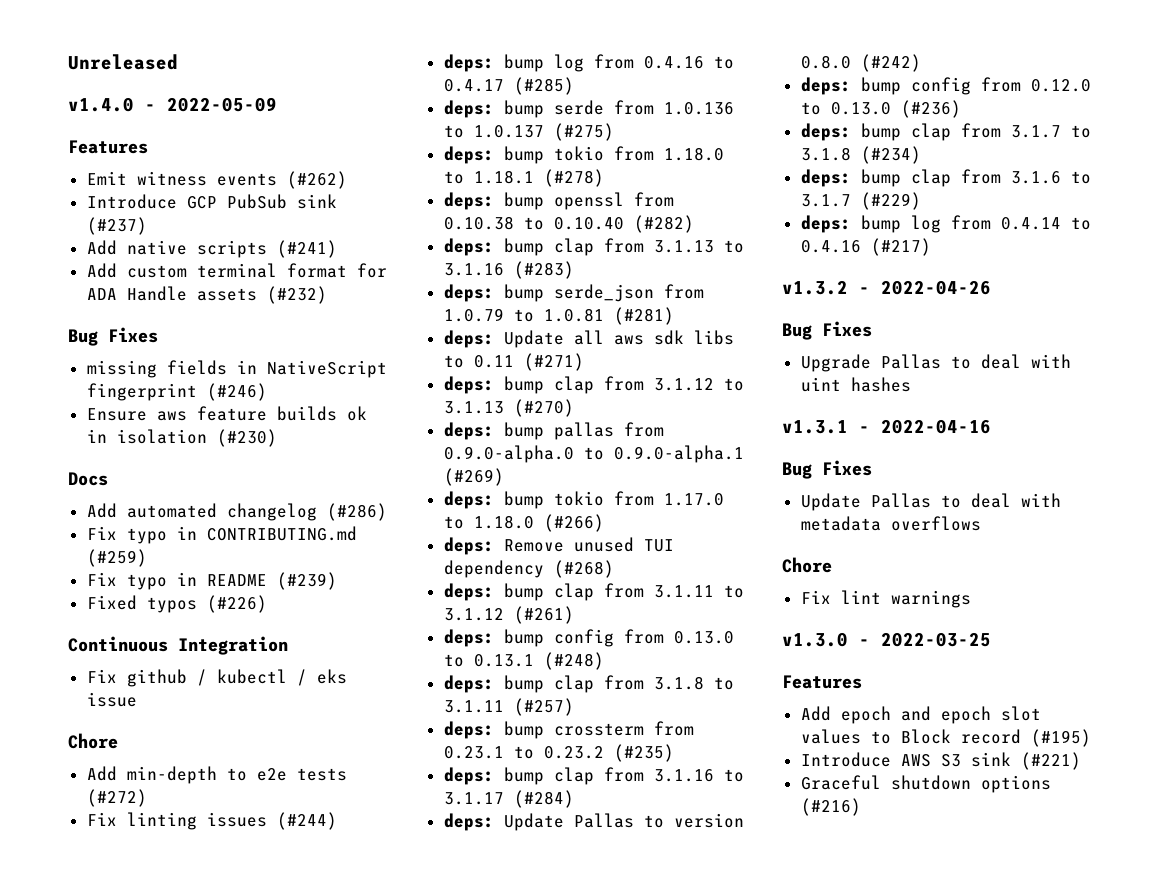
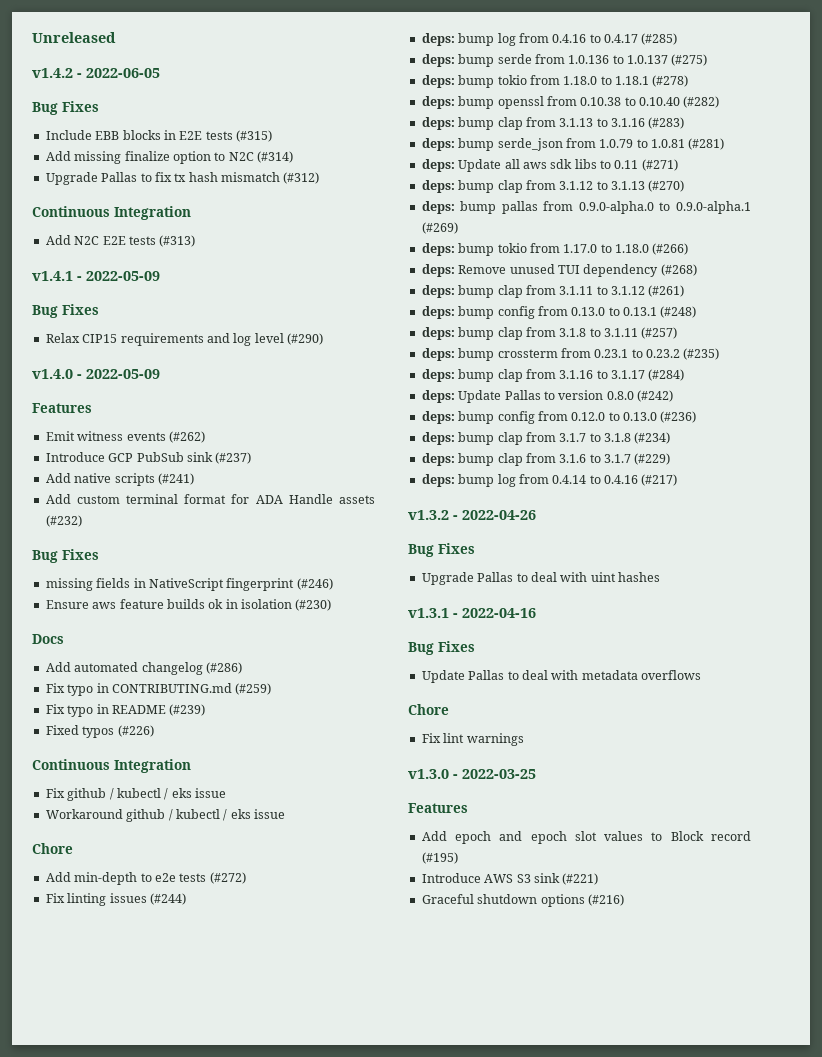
+ v1.4.2 - 2022-06-05
+ Bug Fixes
+ Include EBB blocks in E2E tests (#315)
+ Add missing finalize option to N2C (#314)
+ Upgrade Pallas to fix tx hash mismatch (#312)
+ Continuous Integration
+ Add N2C E2E tests (#313)
+ v1.4.1 - 2022-05-09
+ Bug Fixes
+ Relax CIP15 requirements and log level (#290)
+ Workaround github / kubectl / eks issue

